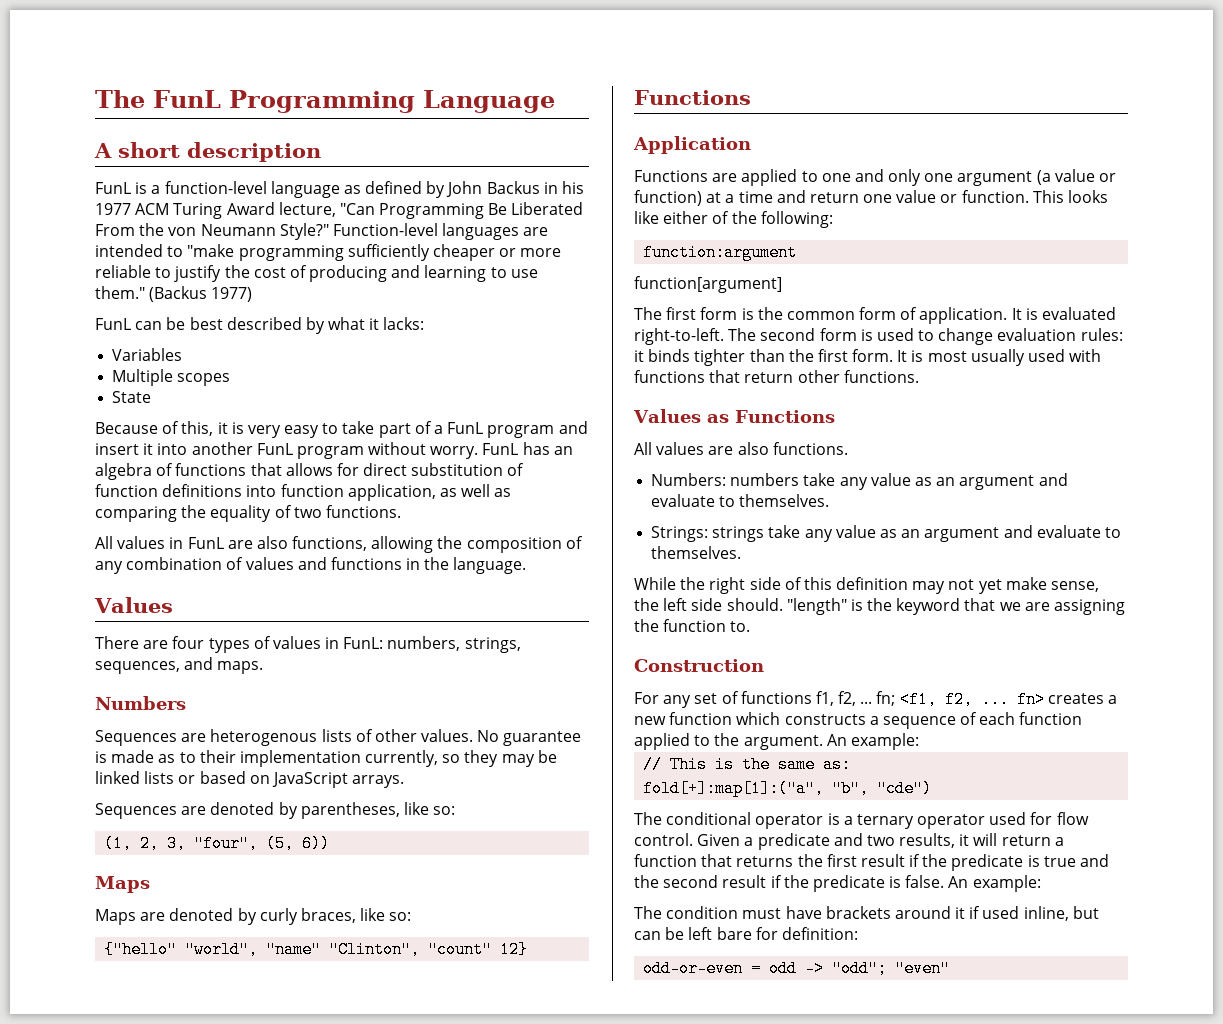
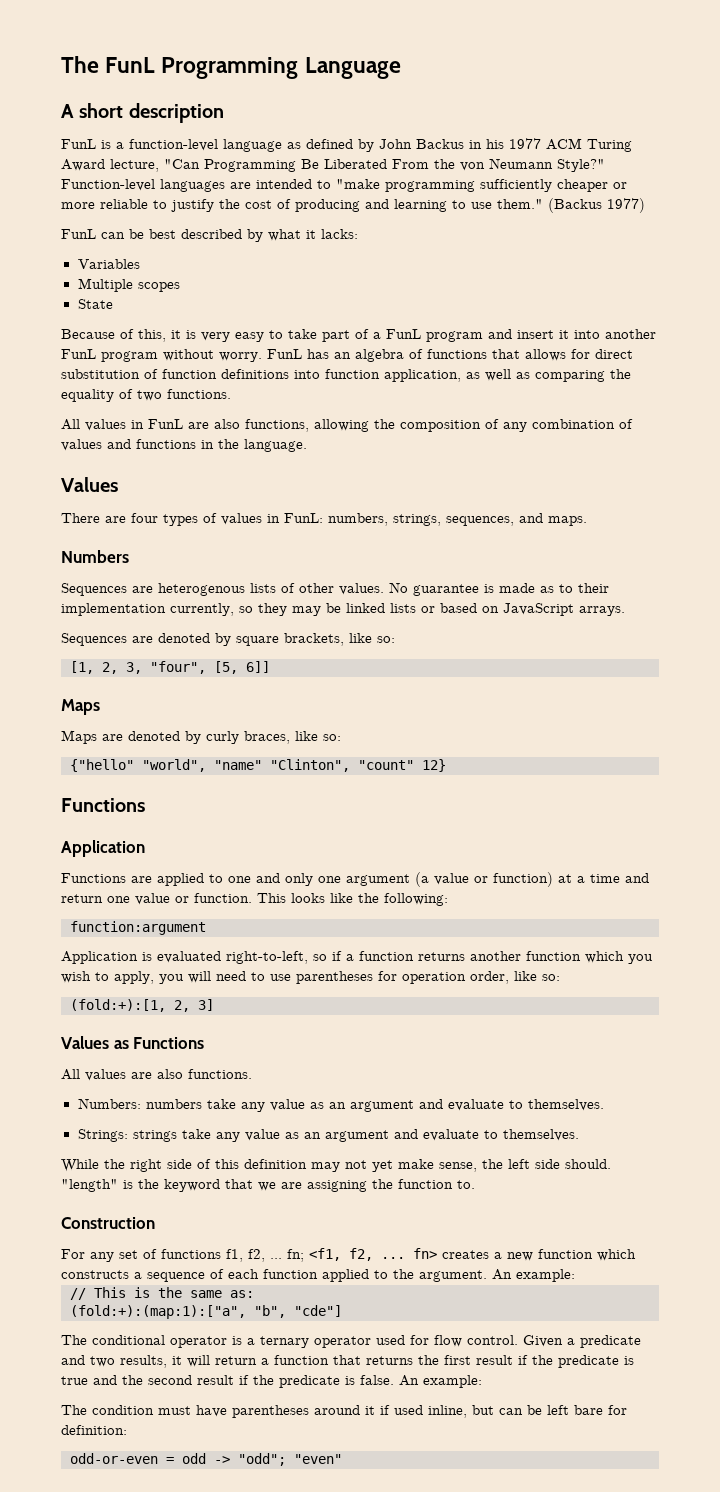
- Sequences are denoted by parentheses, like so:
- (1, 2, 3, "four", (5, 6))
+ Sequences are denoted by square brackets, like so:
+ [1, 2, 3, "four", [5, 6]]
- This looks like either of the following:
+ This looks like the following:
- function[argument]
- The first form is the common form of application. It is evaluated right-to-left. The second form is used to change evaluation rules: it binds tighter than the first form. It is most usually used with functions that return other functions.
+ Application is evaluated right-to-left, so if a function returns another function which you wish to apply, you will need to use parentheses for operation order, like so:
+ (fold:+):[1, 2, 3]
- fold[+]:map[1]:("a", "b", "cde")
+ (fold:+):(map:1):["a", "b", "cde"]
- The condition must have brackets around it if used inline, but can be left bare for definition:
+ The condition must have parentheses around it if used inline, but can be left bare for definition:

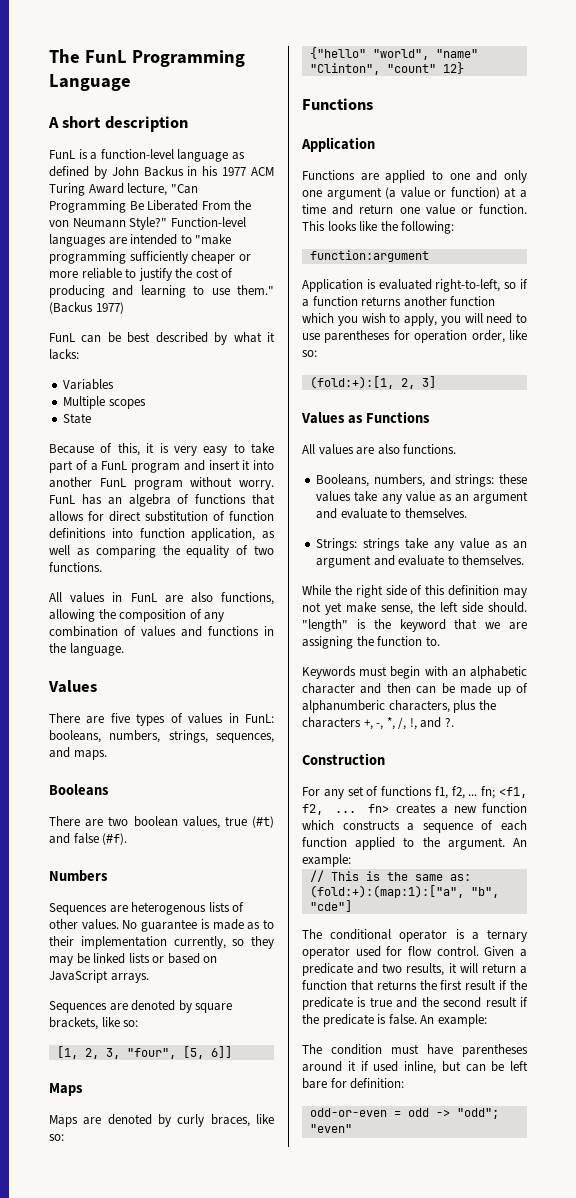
- There are four types of values in FunL: numbers, strings, sequences, and maps.
+ There are five types of values in FunL: booleans, numbers, strings, sequences, and maps.
+ Booleans
+ There are two boolean values, true (#t) and false (#f).
- Numbers: numbers take any value as an argument and evaluate to themselves.
+ Booleans, numbers, and strings: these values take any value as an argument and evaluate to themselves.
+ Keywords must begin with an alphabetic character and then can be made up of alphanumberic characters, plus the characters +, -, *, /, !, and ?.

